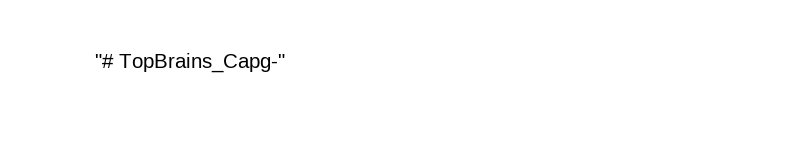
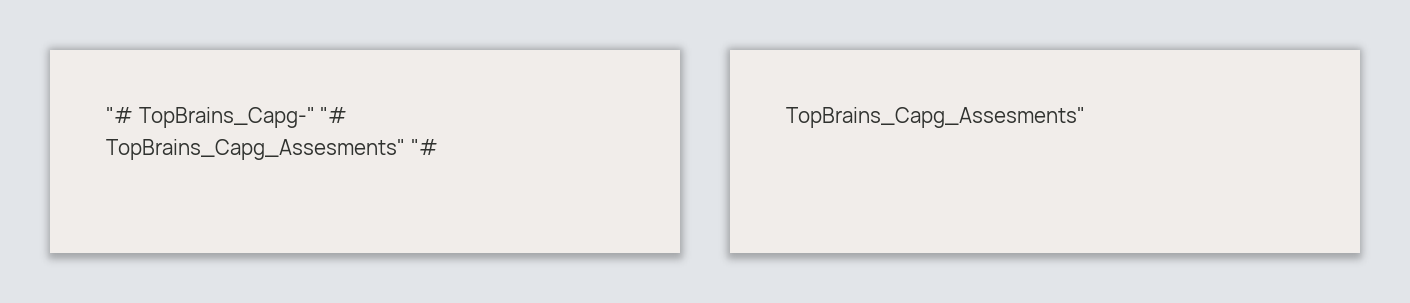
- "# TopBrains_Capg-"
+ "# TopBrains_Capg-" "# TopBrains_Capg_Assesments" "# TopBrains_Capg_Assesments"

